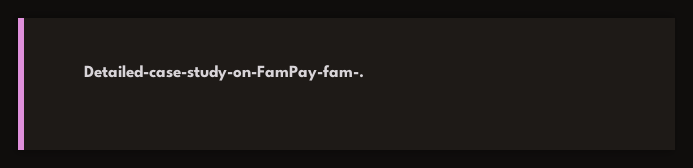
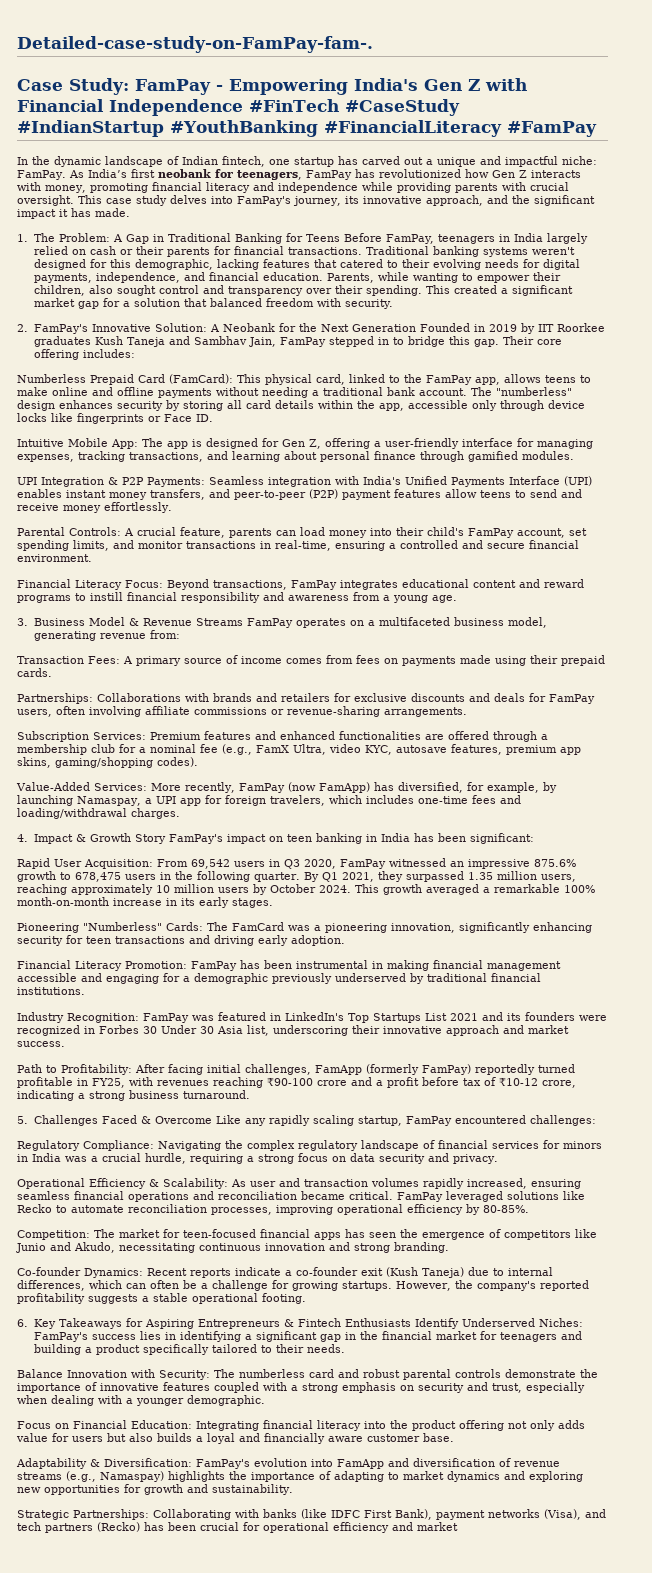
+ Case Study: FamPay - Empowering India's Gen Z with Financial Independence #FinTech #CaseStudy #IndianStartup #YouthBanking #FinancialLiteracy #FamPay
+ In the dynamic landscape of Indian fintech, one startup has carved out a unique and impactful niche: FamPay. As India’s first neobank for teenagers, FamPay has revolutionized how Gen Z interacts with money, promoting financial literacy and independence while providing parents with crucial oversight. This case study delves into FamPay's journey, its innovative approach, and the significant impact it has made.
+ 1. The Problem: A Gap in Traditional Banking for Teens Before FamPay, teenagers in India largely relied on cash or their parents for financial transactions. Traditional banking systems weren't designed for this demographic, lacking features that catered to their evolving needs for digital payments, independence, and financial education. Parents, while wanting to empower their children, also sought control and transparency over their spending. This created a significant market gap for a solution that balanced freedom with security.
+ 2. FamPay's Innovative Solution: A Neobank for the Next Generation Founded in 2019 by IIT Roorkee graduates Kush Taneja and Sambhav Jain, FamPay stepped in to bridge this gap. Their core offering includes:
+ Numberless Prepaid Card (FamCard): This physical card, linked to the FamPay app, allows teens to make online and offline payments without needing a traditional bank account. The "numberless" design enhances security by storing all card details within the app, accessible only through device locks like fingerprints or Face ID.
+ Intuitive Mobile App: The app is designed for Gen Z, offering a user-friendly interface for managing expenses, tracking transactions, and learning about personal finance through gamified modules.
+ UPI Integration & P2P Payments: Seamless integration with India's Unified Payments Interface (UPI) enables instant money transfers, and peer-to-peer (P2P) payment features allow teens to send and receive money effortlessly.
+ Parental Controls: A crucial feature, parents can load money into their child's FamPay account, set spending limits, and monitor transactions in real-time, ensuring a controlled and secure financial environment.
+ Financial Literacy Focus: Beyond transactions, FamPay integrates educational content and reward programs to instill financial responsibility and awareness from a young age.
+ 3. Business Model & Revenue Streams FamPay operates on a multifaceted business model, generating revenue from:
+ Transaction Fees: A primary source of income comes from fees on payments made using their prepaid cards.
+ Partnerships: Collaborations with brands and retailers for exclusive discounts and deals for FamPay users, often involving affiliate commissions or revenue-sharing arrangements.
+ Subscription Services: Premium features and enhanced functionalities are offered through a membership club for a nominal fee (e.g., FamX Ultra, video KYC, autosave features, premium app skins, gaming/shopping codes).
+ Value-Added Services: More recently, FamPay (now FamApp) has diversified, for example, by launching Namaspay, a UPI app for foreign travelers, which includes one-time fees and loading/withdrawal charges.
+ 4. Impact & Growth Story FamPay's impact on teen banking in India has been significant:
+ Rapid User Acquisition: From 69,542 users in Q3 2020, FamPay witnessed an impressive 875.6% growth to 678,475 users in the following quarter. By Q1 2021, they surpassed 1.35 million users, reaching approximately 10 million users by October 2024. This growth averaged a remarkable 100% month-on-month increase in its early stages.
+ Pioneering "Numberless" Cards: The FamCard was a pioneering innovation, significantly enhancing security for teen transactions and driving early adoption.
+ Financial Literacy Promotion: FamPay has been instrumental in making financial management accessible and engaging for a demographic previously underserved by traditional financial institutions.
+ Industry Recognition: FamPay was featured in LinkedIn's Top Startups List 2021 and its founders were recognized in Forbes 30 Under 30 Asia list, underscoring their innovative approach and market success.
+ Path to Profitability: After facing initial challenges, FamApp (formerly FamPay) reportedly turned profitable in FY25, with revenues reaching ₹90-100 crore and a profit before tax of ₹10-12 crore, indicating a strong business turnaround.
+ 5. Challenges Faced & Overcome Like any rapidly scaling startup, FamPay encountered challenges:
+ Regulatory Compliance: Navigating the complex regulatory landscape of financial services for minors in India was a crucial hurdle, requiring a strong focus on data security and privacy.
+ Operational Efficiency & Scalability: As user and transaction volumes rapidly increased, ensuring seamless financial operations and reconciliation became critical. FamPay leveraged solutions like Recko to automate reconciliation processes, improving operational efficiency by 80-85%.
+ Competition: The market for teen-focused financial apps has seen the emergence of competitors like Junio and Akudo, necessitating continuous innovation and strong branding.
+ Co-founder Dynamics: Recent reports indicate a co-founder exit (Kush Taneja) due to internal differences, which can often be a challenge for growing startups. However, the company's reported profitability suggests a stable operational footing.
+ 6. Key Takeaways for Aspiring Entrepreneurs & Fintech Enthusiasts Identify Underserved Niches: FamPay's success lies in identifying a significant gap in the financial market for teenagers and building a product specifically tailored to their needs.
+ Balance Innovation with Security: The numberless card and robust parental controls demonstrate the importance of innovative features coupled with a strong emphasis on security and trust, especially when dealing with a younger demographic.
+ Focus on Financial Education: Integrating financial literacy into the product offering not only adds value for users but also builds a loyal and financially aware customer base.
+ Adaptability & Diversification: FamPay's evolution into FamApp and diversification of revenue streams (e.g., Namaspay) highlights the importance of adapting to market dynamics and exploring new opportunities for growth and sustainability.
+ Strategic Partnerships: Collaborating with banks (like IDFC First Bank), payment networks (Visa), and tech partners (Recko) has been crucial for operational efficiency and market

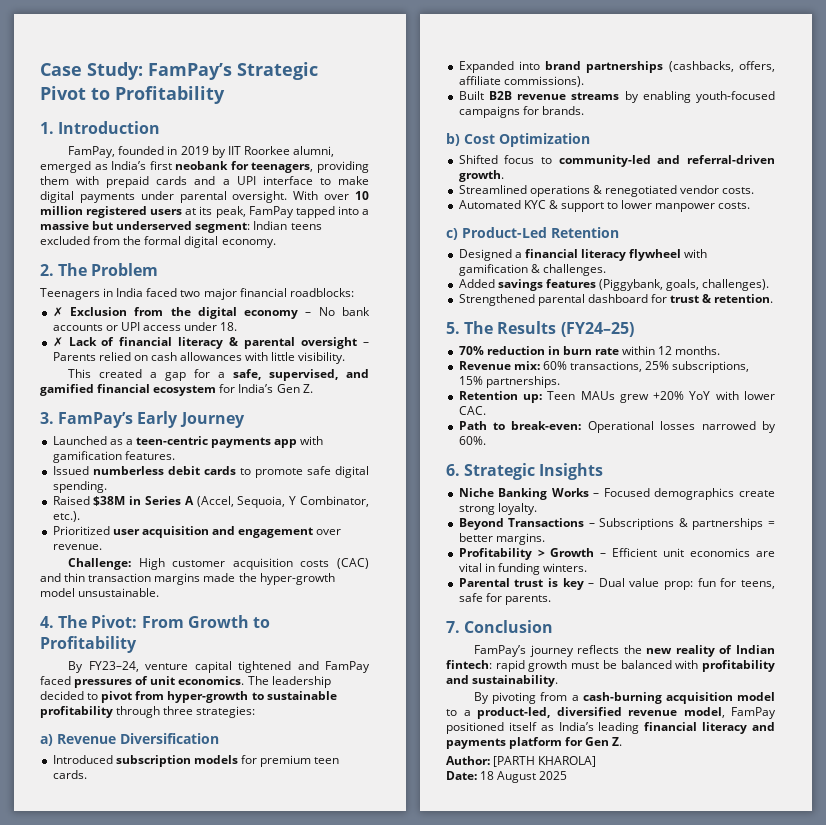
- Detailed-case-study-on-FamPay-fam-.
- Case Study: FamPay - Empowering India's Gen Z with Financial Independence #FinTech #CaseStudy #IndianStartup #YouthBanking #FinancialLiteracy #FamPay
- In the dynamic landscape of Indian fintech, one startup has carved out a unique and impactful niche: FamPay. As India’s first neobank for teenagers, FamPay has revolutionized how Gen Z interacts with money, promoting financial literacy and independence while providing parents with crucial oversight. This case study delves into FamPay's journey, its innovative approach, and the significant impact it has made.
- 1. The Problem: A Gap in Traditional Banking for Teens Before FamPay, teenagers in India largely relied on cash or their parents for financial transactions. Traditional banking systems weren't designed for this demographic, lacking features that catered to their evolving needs for digital payments, independence, and financial education. Parents, while wanting to empower their children, also sought control and transparency over their spending. This created a significant market gap for a solution that balanced freedom with security.
- 2. FamPay's Innovative Solution: A Neobank for the Next Generation Founded in 2019 by IIT Roorkee graduates Kush Taneja and Sambhav Jain, FamPay stepped in to bridge this gap. Their core offering includes:
- Numberless Prepaid Card (FamCard): This physical card, linked to the FamPay app, allows teens to make online and offline payments without needing a traditional bank account. The "numberless" design enhances security by storing all card details within the app, accessible only through device locks like fingerprints or Face ID.
- Intuitive Mobile App: The app is designed for Gen Z, offering a user-friendly interface for managing expenses, tracking transactions, and learning about personal finance through gamified modules.
- UPI Integration & P2P Payments: Seamless integration with India's Unified Payments Interface (UPI) enables instant money transfers, and peer-to-peer (P2P) payment features allow teens to send and receive money effortlessly.
- Parental Controls: A crucial feature, parents can load money into their child's FamPay account, set spending limits, and monitor transactions in real-time, ensuring a controlled and secure financial environment.
- Financial Literacy Focus: Beyond transactions, FamPay integrates educational content and reward programs to instill financial responsibility and awareness from a young age.
- 3. Business Model & Revenue Streams FamPay operates on a multifaceted business model, generating revenue from:
- Transaction Fees: A primary source of income comes from fees on payments made using their prepaid cards.
- Partnerships: Collaborations with brands and retailers for exclusive discounts and deals for FamPay users, often involving affiliate commissions or revenue-sharing arrangements.
- Subscription Services: Premium features and enhanced functionalities are offered through a membership club for a nominal fee (e.g., FamX Ultra, video KYC, autosave features, premium app skins, gaming/shopping codes).
- Value-Added Services: More recently, FamPay (now FamApp) has diversified, for example, by launching Namaspay, a UPI app for foreign travelers, which includes one-time fees and loading/withdrawal charges.
- 4. Impact & Growth Story FamPay's impact on teen banking in India has been significant:
- Rapid User Acquisition: From 69,542 users in Q3 2020, FamPay witnessed an impressive 875.6% growth to 678,475 users in the following quarter. By Q1 2021, they surpassed 1.35 million users, reaching approximately 10 million users by October 2024. This growth averaged a remarkable 100% month-on-month increase in its early stages.
- Pioneering "Numberless" Cards: The FamCard was a pioneering innovation, significantly enhancing security for teen transactions and driving early adoption.
- Financial Literacy Promotion: FamPay has been instrumental in making financial management accessible and engaging for a demographic previously underserved by traditional financial institutions.
- Industry Recognition: FamPay was featured in LinkedIn's Top Startups List 2021 and its founders were recognized in Forbes 30 Under 30 Asia list, underscoring their innovative approach and market success.
- Path to Profitability: After facing initial challenges, FamApp (formerly FamPay) reportedly turned profitable in FY25, with revenues reaching ₹90-100 crore and a profit before tax of ₹10-12 crore, indicating a strong business turnaround.
- 5. Challenges Faced & Overcome Like any rapidly scaling startup, FamPay encountered challenges:
- Regulatory Compliance: Navigating the complex regulatory landscape of financial services for minors in India was a crucial hurdle, requiring a strong focus on data security and privacy.
- Operational Efficiency & Scalability: As user and transaction volumes rapidly increased, ensuring seamless financial operations and reconciliation became critical. FamPay leveraged solutions like Recko to automate reconciliation processes, improving operational efficiency by 80-85%.
- Competition: The market for teen-focused financial apps has seen the emergence of competitors like Junio and Akudo, necessitating continuous innovation and strong branding.
- Co-founder Dynamics: Recent reports indicate a co-founder exit (Kush Taneja) due to internal differences, which can often be a challenge for growing startups. However, the company's reported profitability suggests a stable operational footing.
- 6. Key Takeaways for Aspiring Entrepreneurs & Fintech Enthusiasts Identify Underserved Niches: FamPay's success lies in identifying a significant gap in the financial market for teenagers and building a product specifically tailored to their needs.
- Balance Innovation with Security: The numberless card and robust parental controls demonstrate the importance of innovative features coupled with a strong emphasis on security and trust, especially when dealing with a younger demographic.
- Focus on Financial Education: Integrating financial literacy into the product offering not only adds value for users but also builds a loyal and financially aware customer base.
- Adaptability & Diversification: FamPay's evolution into FamApp and diversification of revenue streams (e.g., Namaspay) highlights the importance of adapting to market dynamics and exploring new opportunities for growth and sustainability.
- Strategic Partnerships: Collaborating with banks (like IDFC First Bank), payment networks (Visa), and tech partners (Recko) has been crucial for operational efficiency and market
+ Case Study: FamPay’s Strategic Pivot to Profitability
+ 1. Introduction
+ FamPay, founded in 2019 by IIT Roorkee alumni, emerged as India’s first neobank for teenagers, providing them with prepaid cards and a UPI interface to make digital payments under parental oversight. With over 10 million registered users at its peak, FamPay tapped into a massive but underserved segment: Indian teens excluded from the formal digital economy.
+ 2. The Problem
+ Teenagers in India faced two major financial roadblocks:
+ ✗ Exclusion from the digital economy – No bank accounts or UPI access under 18.
+ ✗ Lack of financial literacy & parental oversight – Parents relied on cash allowances with little visibility.
+ This created a gap for a safe, supervised, and gamified financial ecosystem for India’s Gen Z.
+ 3. FamPay’s Early Journey
+ Launched as a teen-centric payments app with gamification features.
+ Issued numberless debit cards to promote safe digital spending.
+ Raised $38M in Series A (Accel, Sequoia, Y Combinator, etc.).
+ Prioritized user acquisition and engagement over revenue.
+ Challenge: High customer acquisition costs (CAC) and thin transaction margins made the hyper-growth model unsustainable.
+ 4. The Pivot: From Growth to Profitability
+ By FY23–24, venture capital tightened and FamPay faced pressures of unit economics. The leadership decided to pivot from hyper-growth to sustainable profitability through three strategies:
+ a) Revenue Diversification
+ Introduced subscription models for premium teen cards.
+ Expanded into brand partnerships (cashbacks, offers, affiliate commissions).
+ Built B2B revenue streams by enabling youth-focused campaigns for brands.
+ b) Cost Optimization
+ Shifted focus to community-led and referral-driven growth.
+ Streamlined operations & renegotiated vendor costs.
+ Automated KYC & support to lower manpower costs.
+ c) Product-Led Retention
+ Designed a financial literacy flywheel with gamification & challenges.
+ Added savings features (Piggybank, goals, challenges).
+ Strengthened parental dashboard for trust & retention.
+ 5. The Results (FY24–25)
+ 70% reduction in burn rate within 12 months.
+ Revenue mix: 60% transactions, 25% subscriptions, 15% partnerships.
+ Retention up: Teen MAUs grew +20% YoY with lower CAC.
+ Path to break-even: Operational losses narrowed by 60%.
+ 6. Strategic Insights
+ Niche Banking Works – Focused demographics create strong loyalty.
+ Beyond Transactions – Subscriptions & partnerships = better margins.
+ Profitability > Growth – Efficient unit economics are vital in funding winters.
+ Parental trust is key – Dual value prop: fun for teens, safe for parents.
+ 7. Conclusion
+ FamPay’s journey reflects the new reality of Indian fintech: rapid growth must be balanced with profitability and sustainability.
+ By pivoting from a cash-burning acquisition model to a product-led, diversified revenue model, FamPay positioned itself as India’s leading financial literacy and payments platform for Gen Z.
+ Author: [PARTH KHAROLA]
+ Date: 18 August 2025

